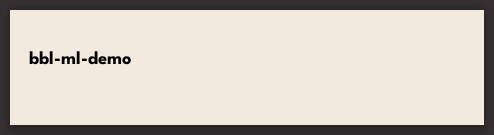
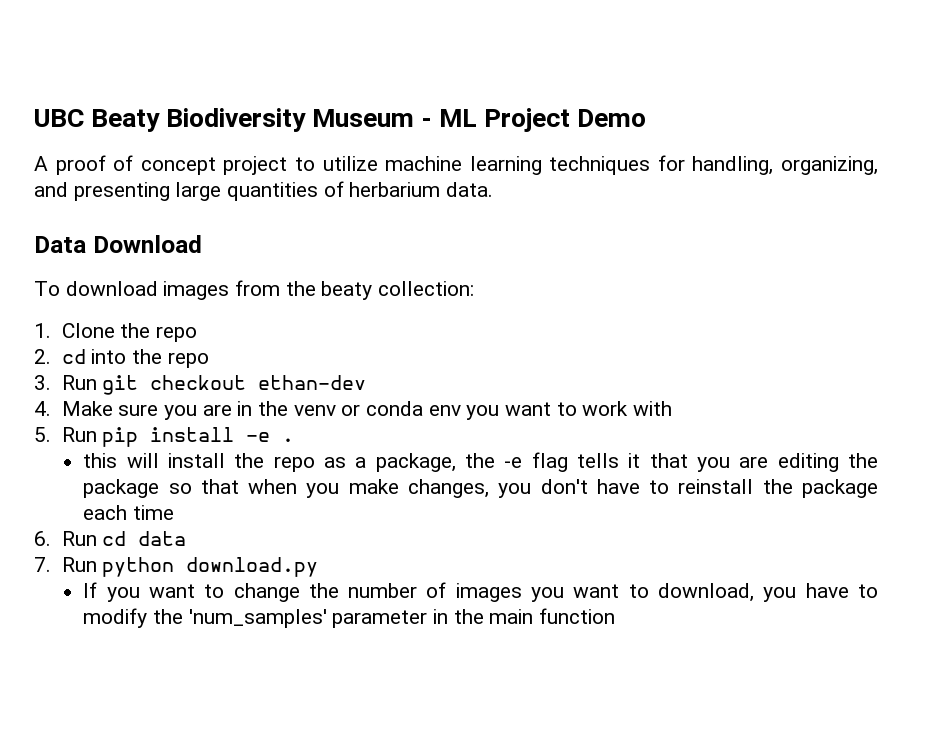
- bbl-ml-demo
+ UBC Beaty Biodiversity Museum - ML Project Demo
+ A proof of concept project to utilize machine learning techniques for handling, organizing, and presenting large quantities of herbarium data.
+ Data Download
+ To download images from the beaty collection:
+ 1. Clone the repo
+ 2. cd into the repo
+ 3. Run git checkout ethan-dev
+ 4. Make sure you are in the venv or conda env you want to work with
+ 5. Run pip install -e .
+ this will install the repo as a package, the -e flag tells it that you are editing the package so that when you make changes, you don't have to reinstall the package each time
+ 6. Run cd data
+ 7. Run python download.py
+ If you want to change the number of images you want to download, you have to modify the 'num_samples' parameter in the main function

